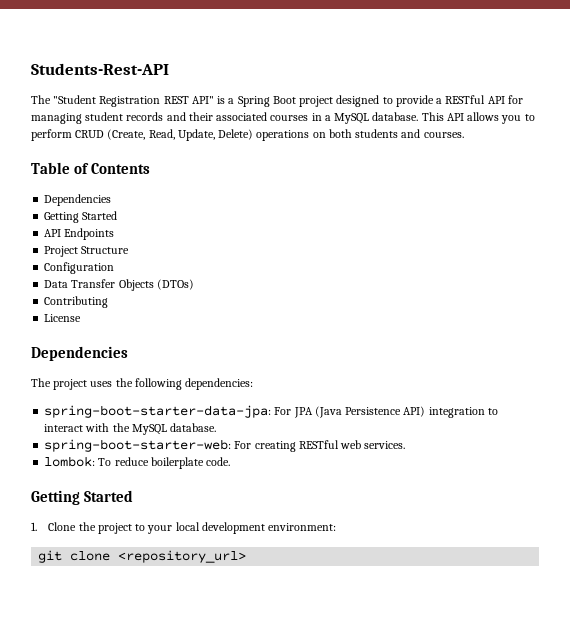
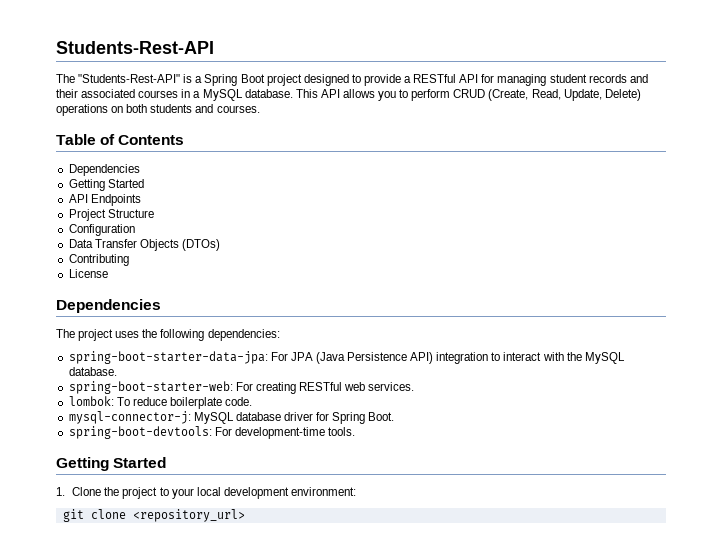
- The "Student Registration REST API" is a Spring Boot project designed to provide a RESTful API for managing student records and their associated courses in a MySQL database.
+ The "Students-Rest-API" is a Spring Boot project designed to provide a RESTful API for managing student records and their associated courses in a MySQL database.
+ mysql-connector-j: MySQL database driver for Spring Boot.
+ spring-boot-devtools: For development-time tools.

